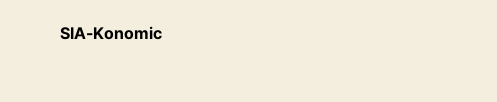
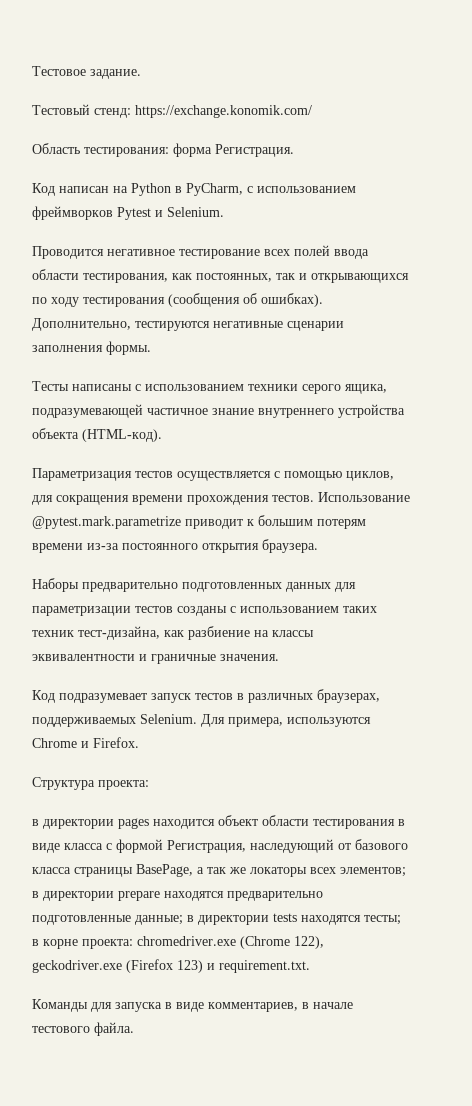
- SIA-Konomic
+ Тестовое задание.
+ Тестовый стенд: https://exchange.konomik.com/
+ Область тестирования: форма Регистрация.
+ Код написан на Python в PyCharm, с использованием фреймворков Pytest и Selenium.
+ Проводится негативное тестирование всех полей ввода области тестирования, как постоянных, так и открывающихся по ходу тестирования (сообщения об ошибках). Дополнительно, тестируются негативные сценарии заполнения формы.
+ Тесты написаны с использованием техники серого ящика, подразумевающей частичное знание внутреннего устройства объекта (HTML-код).
+ Параметризация тестов осуществляется с помощью циклов, для сокращения времени прохождения тестов. Использование @pytest.mark.parametrize приводит к большим потерям времени из-за постоянного открытия браузера.
+ Наборы предварительно подготовленных данных для параметризации тестов созданы с использованием таких техник тест-дизайна, как разбиение на классы эквивалентности и граничные значения.
+ Код подразумевает запуск тестов в различных браузерах, поддерживаемых Selenium. Для примера, используются Chrome и Firefox.
+ Структура проекта:
+ в директории pages находится объект области тестирования в виде класса с формой Регистрация, наследующий от базового класса страницы BasePage, а так же локаторы всех элементов; в директории prepare находятся предварительно подготовленные данные; в директории tests находятся тесты; в корне проекта: chromedriver.exe (Chrome 122), geckodriver.exe (Firefox 123) и requirement.txt.
+ Команды для запуска в виде комментариев, в начале тестового файла.

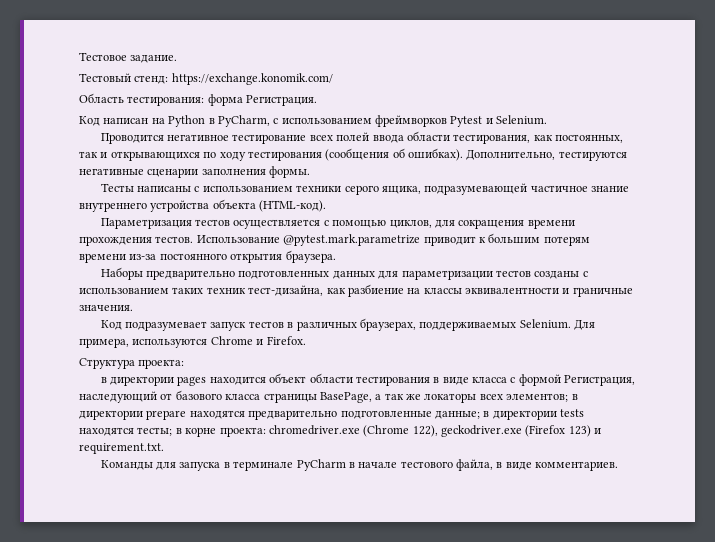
- Команды для запуска в виде комментариев, в начале тестового файла.
+ Команды для запуска в терминале PyCharm в начале тестового файла, в виде комментариев.

